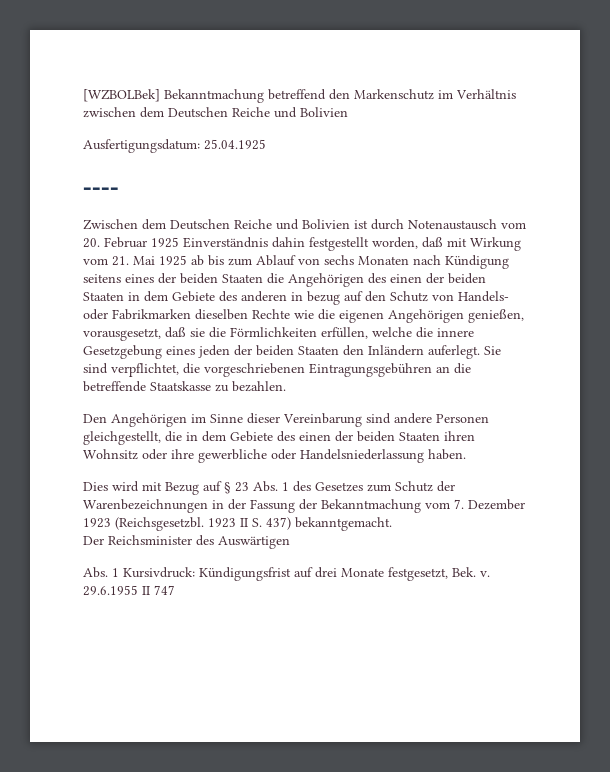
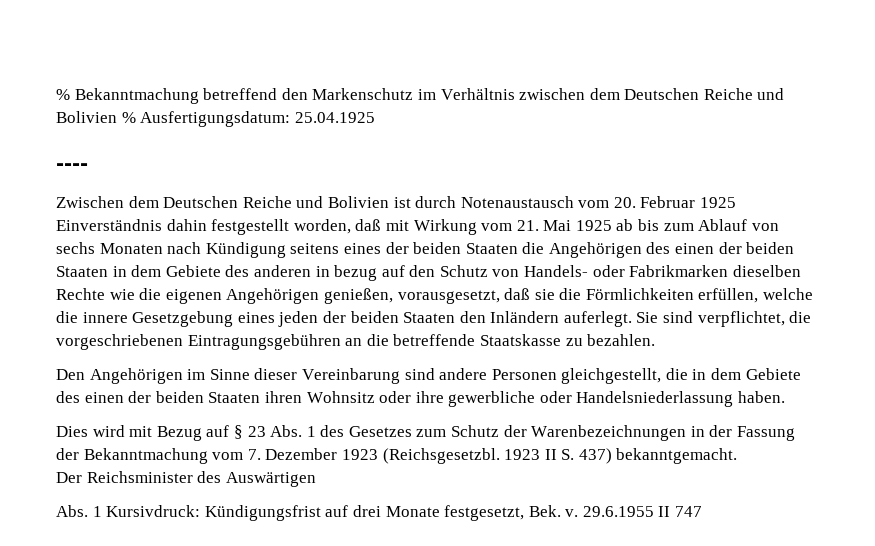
- [WZBOLBek] Bekanntmachung betreffend den Markenschutz im Verhältnis zwischen dem Deutschen Reiche und Bolivien
- Ausfertigungsdatum: 25.04.1925
+ % Bekanntmachung betreffend den Markenschutz im Verhältnis zwischen dem Deutschen Reiche und Bolivien % Ausfertigungsdatum: 25.04.1925

